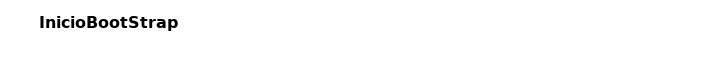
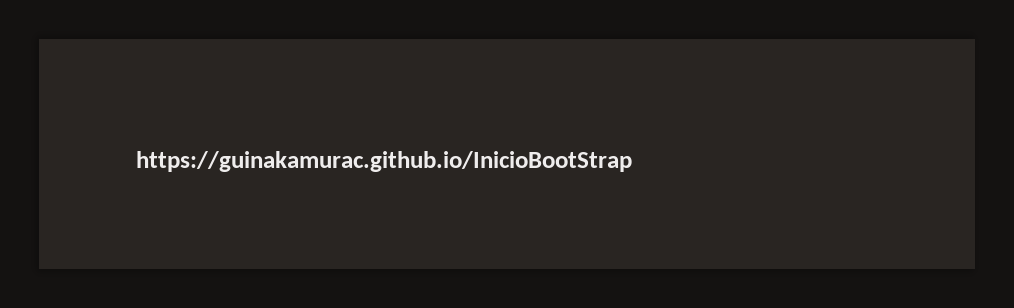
- InicioBootStrap
+ https://guinakamurac.github.io/InicioBootStrap

